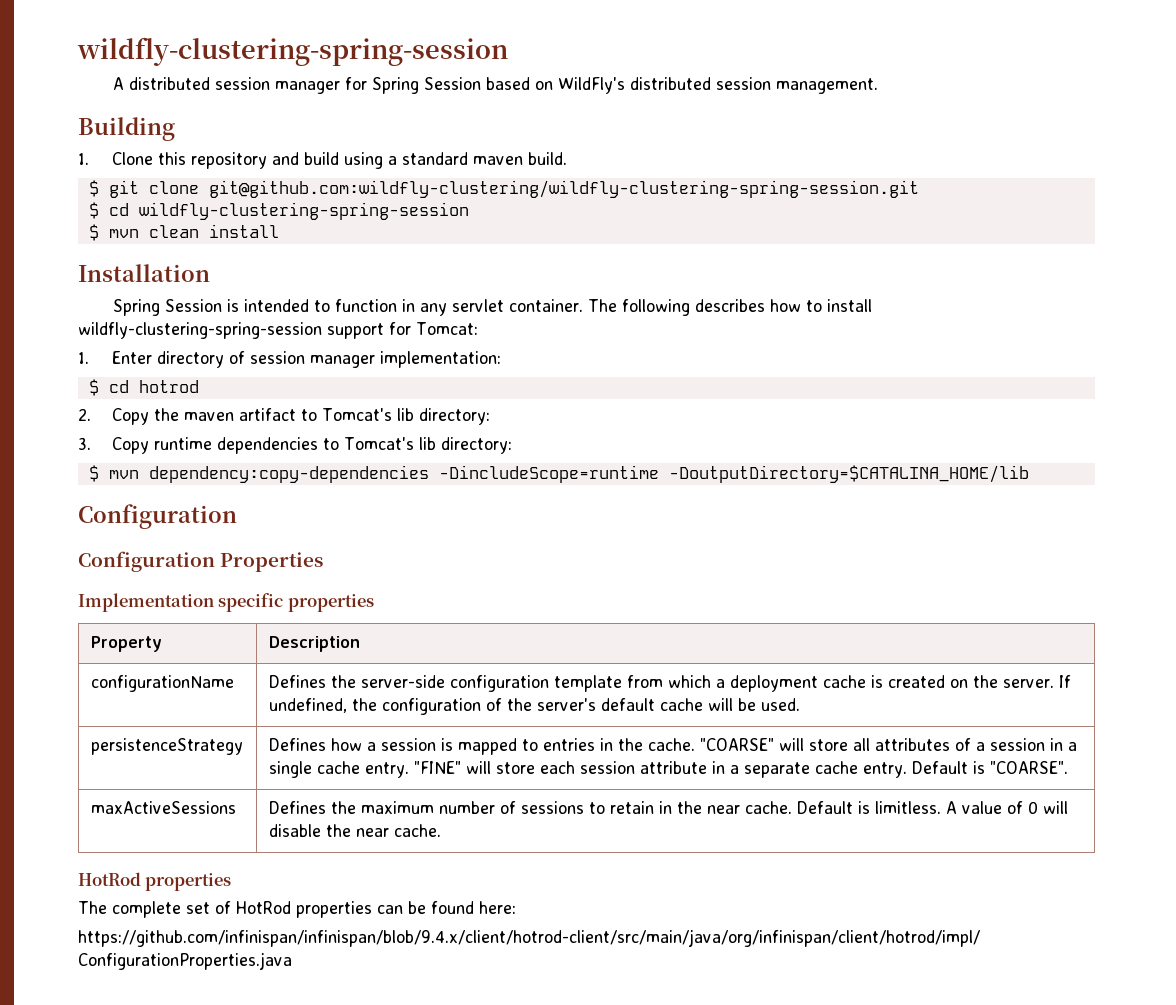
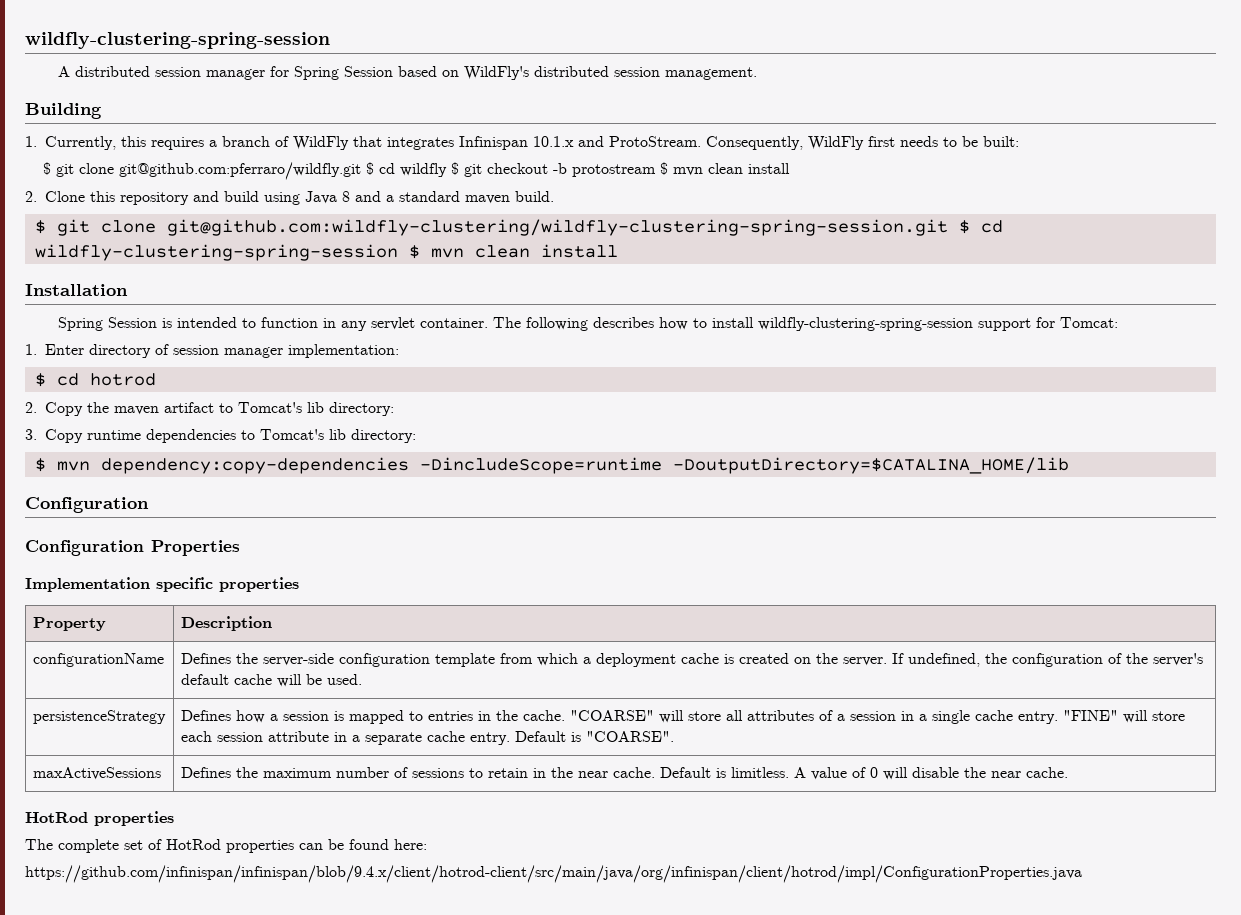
- 1. Clone this repository and build using a standard maven build.
+ 1. Currently, this requires a branch of WildFly that integrates Infinispan 10.1.x and ProtoStream. Consequently, WildFly first needs to be built:
+ $ git clone git@github.com:pferraro/wildfly.git $ cd wildfly $ git checkout -b protostream $ mvn clean install
+ 2. Clone this repository and build using Java 8 and a standard maven build.
- $ git clone git@github.com:wildfly-clustering/wildfly-clustering-spring-session.git
- $ cd wildfly-clustering-spring-session
- $ mvn clean install
+ $ git clone git@github.com:wildfly-clustering/wildfly-clustering-spring-session.git $ cd wildfly-clustering-spring-session $ mvn clean install

